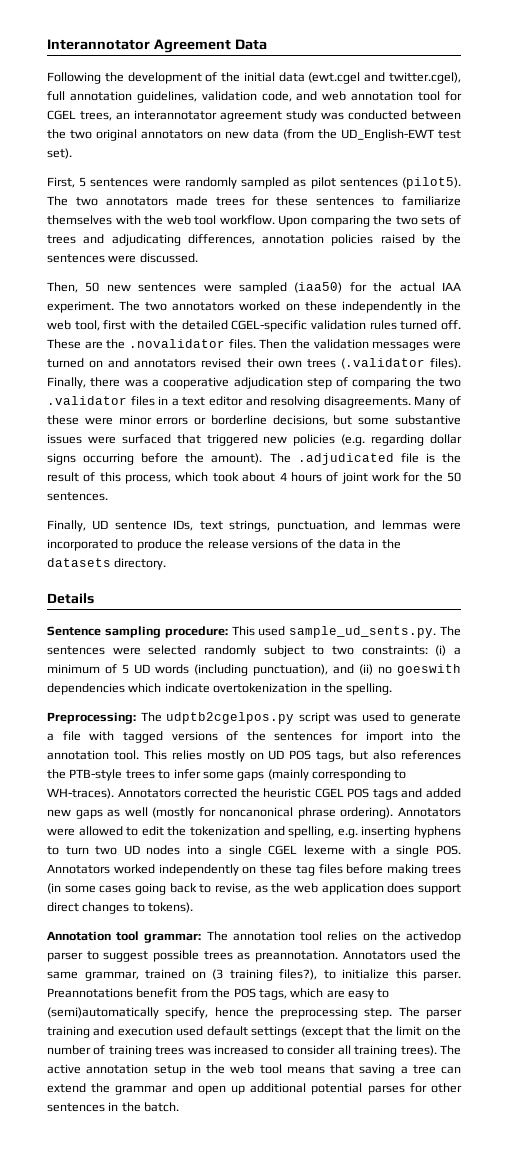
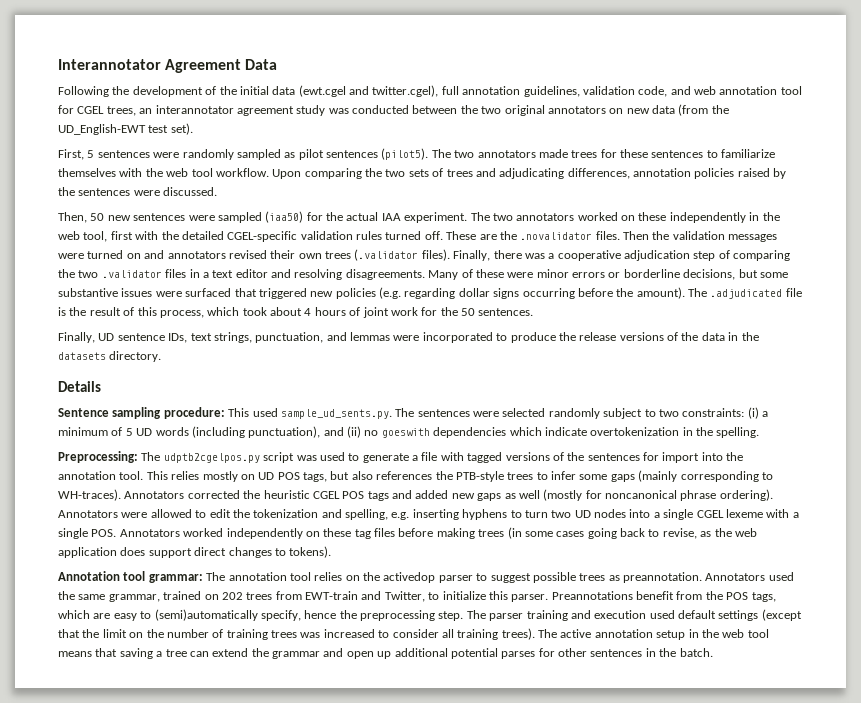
- Annotators used the same grammar, trained on (3 training files?), to initialize this parser.
+ Annotators used the same grammar, trained on 202 trees from EWT-train and Twitter, to initialize this parser.

